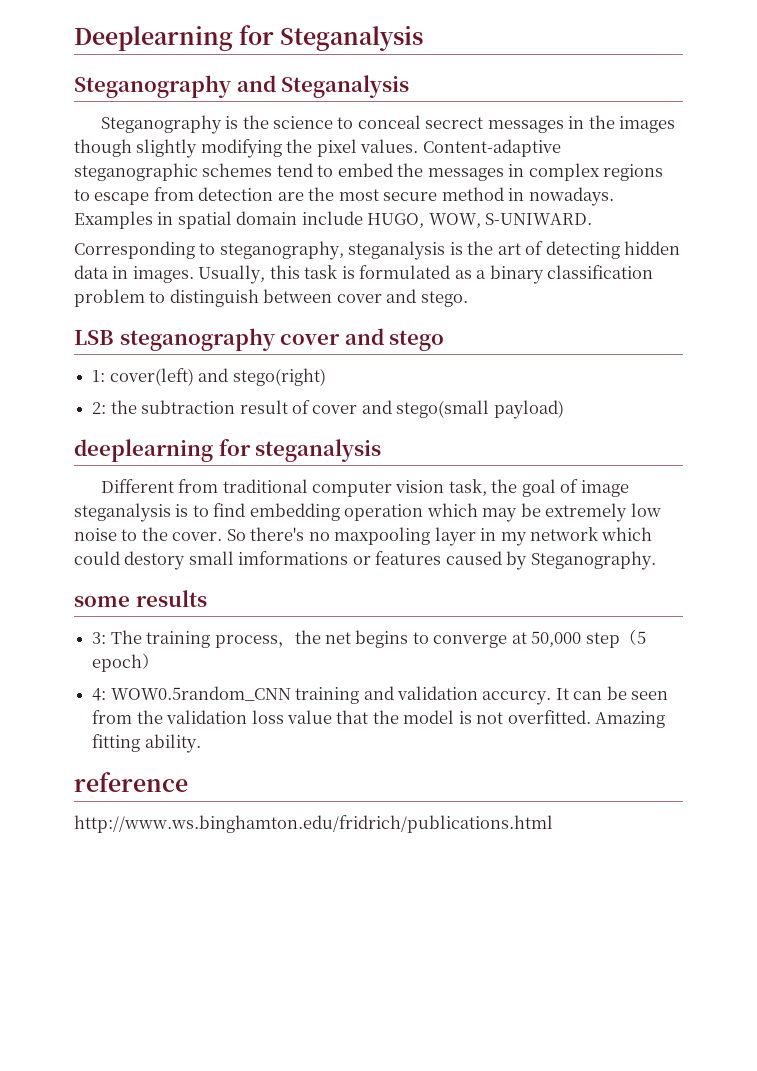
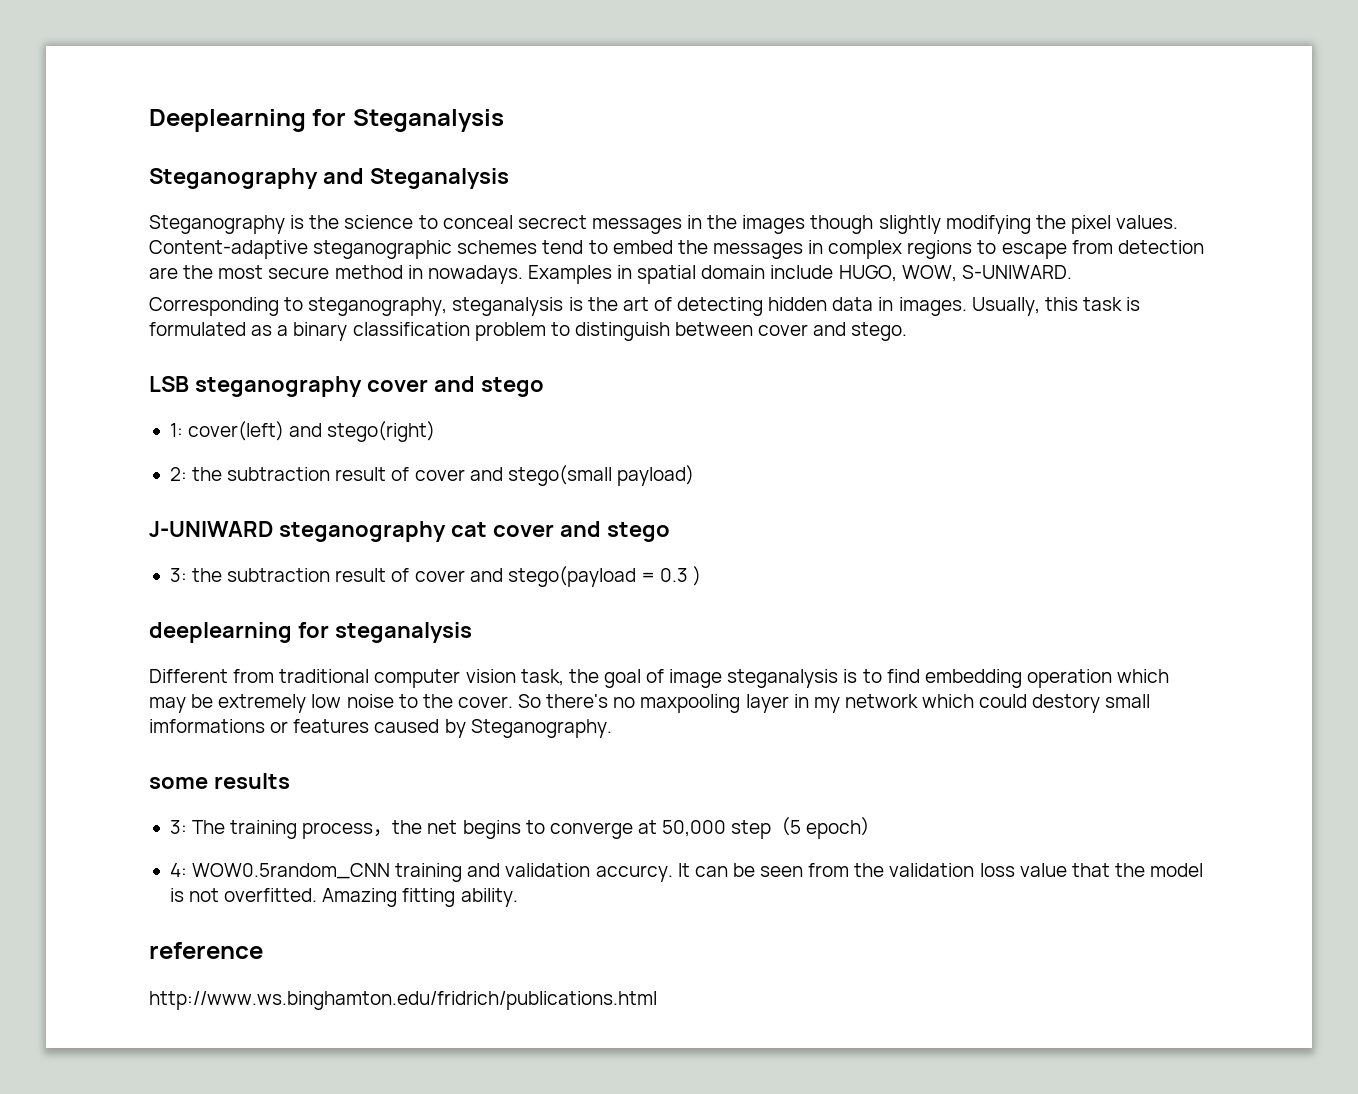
+ J-UNIWARD steganography cat cover and stego
+ 3: the subtraction result of cover and stego(payload = 0.3 )

